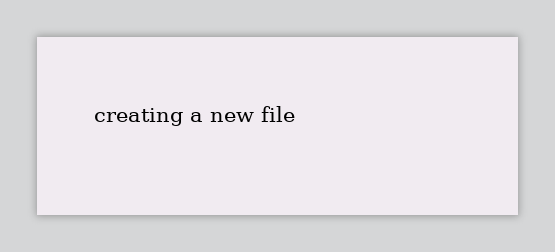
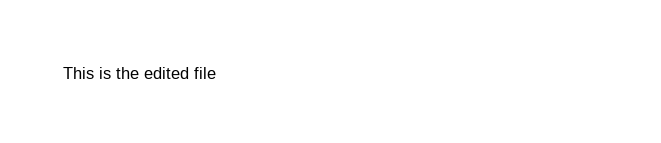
- creating a new file
+ This is the edited file

